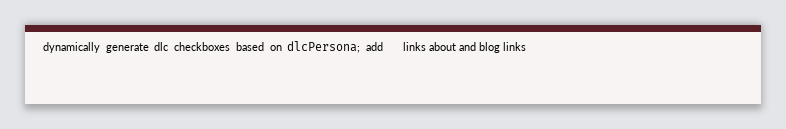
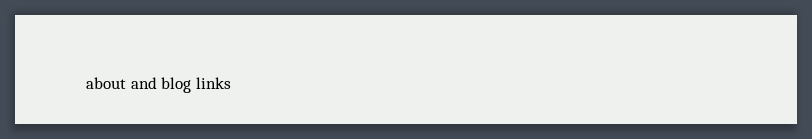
- dynamically generate dlc checkboxes based on dlcPersona; add links about and blog links
+ about and blog links

